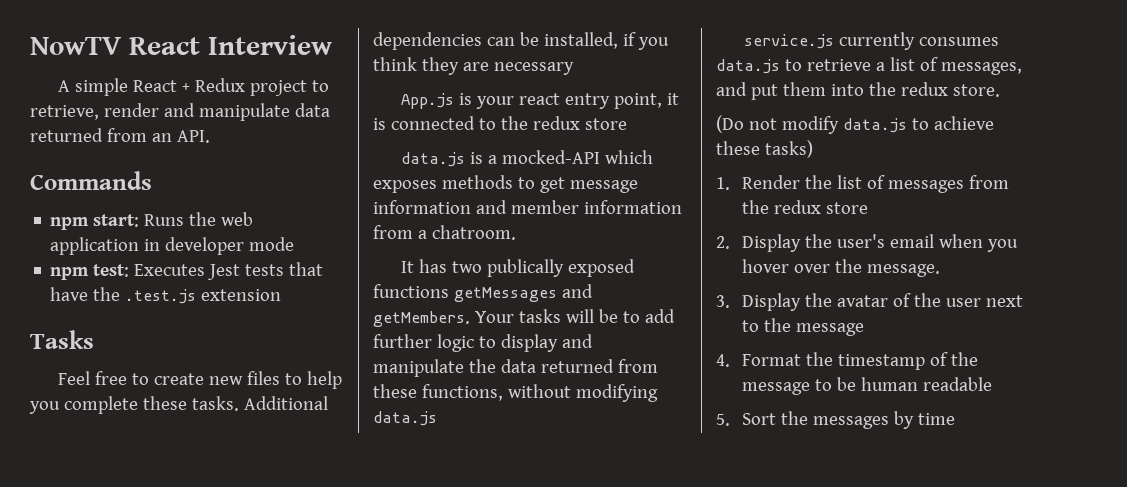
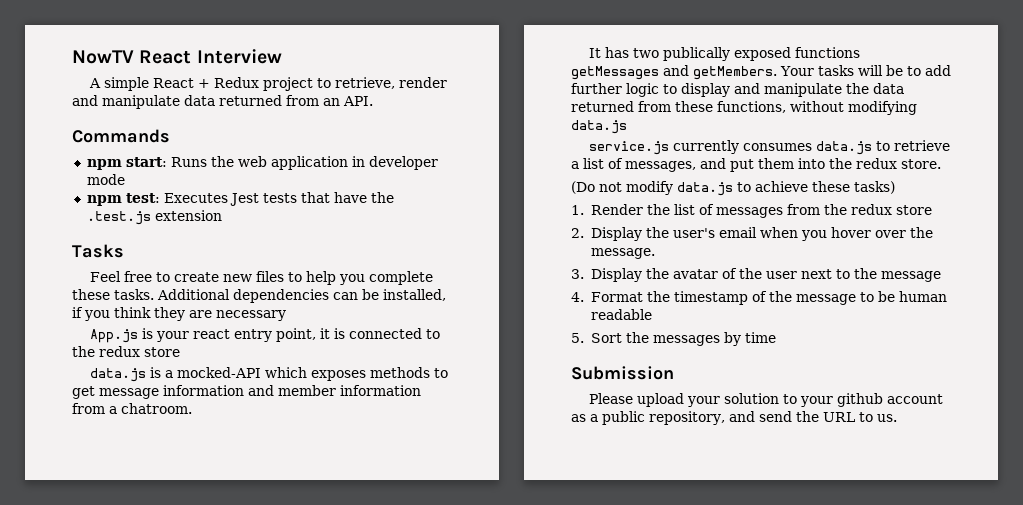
+ Submission
+ Please upload your solution to your github account as a public repository, and send the URL to us.

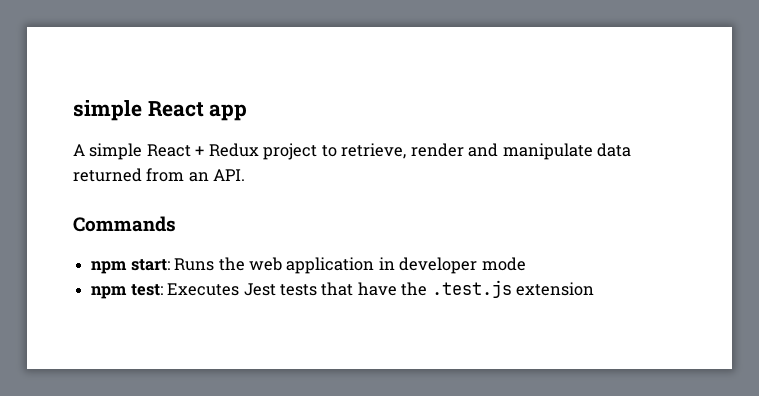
- NowTV React Interview
+ simple React app
- Tasks
- Feel free to create new files to help you complete these tasks. Additional dependencies can be installed, if you think they are necessary
- App.js is your react entry point, it is connected to the redux store
- data.js is a mocked-API which exposes methods to get message information and member information from a chatroom.
- It has two publically exposed functions getMessages and getMembers. Your tasks will be to add further logic to display and manipulate the data returned from these functions, without modifying data.js
- service.js currently consumes data.js to retrieve a list of messages, and put them into the redux store.
- (Do not modify data.js to achieve these tasks)
- 1. Render the list of messages from the redux store
- 2. Display the user's email when you hover over the message.
- 3. Display the avatar of the user next to the message
- 4. Format the timestamp of the message to be human readable
- 5. Sort the messages by time
- Submission
- Please upload your solution to your github account as a public repository, and send the URL to us.

